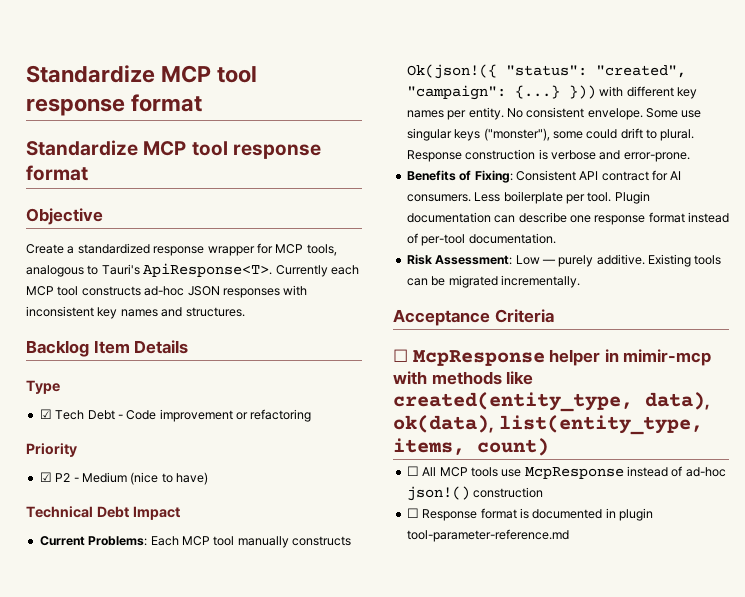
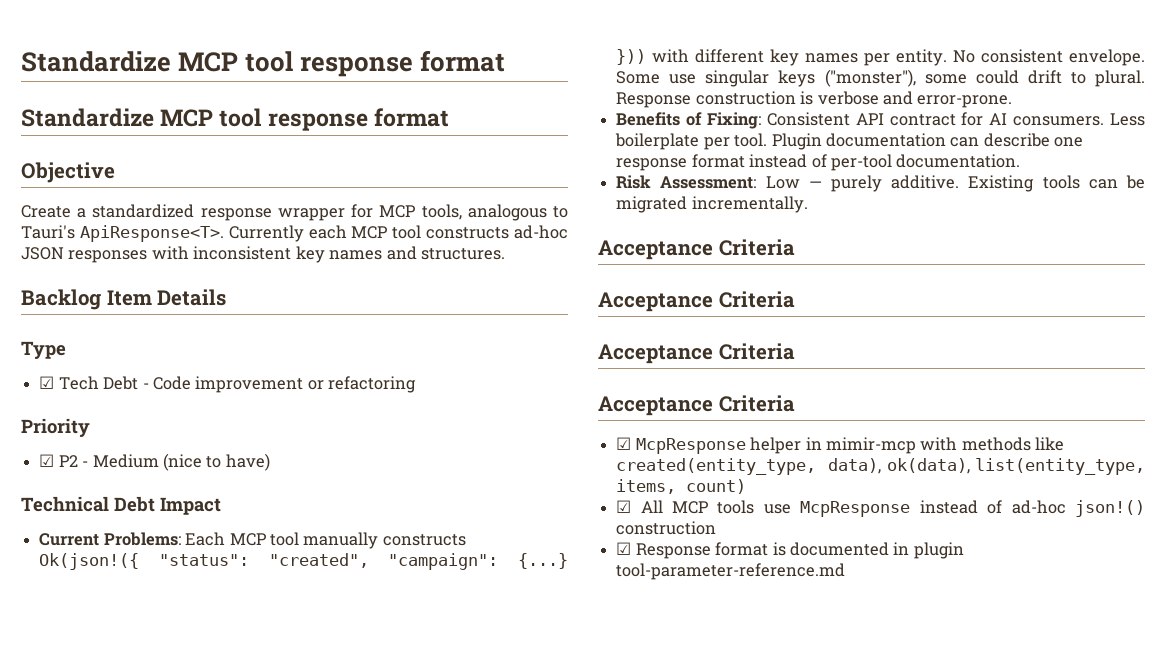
  Existing tools can be migrated incrementally.
  Acceptance Criteria
- ☐ McpResponse helper in mimir-mcp with methods like created(entity_type, data), ok(data), list(entity_type, items, count)
+ Acceptance Criteria
+ Acceptance Criteria
+ Acceptance Criteria
+ ☑ McpResponse helper in mimir-mcp with methods like created(entity_type, data), ok(data), list(entity_type, items, count)
- ☐ All MCP tools use McpResponse instead of ad-hoc json!() construction
+ ☑ All MCP tools use McpResponse instead of ad-hoc json!() construction
- ☐ Response format is documented in plugin tool-parameter-reference.md
+ ☑ Response format is documented in plugin tool-parameter-reference.md

